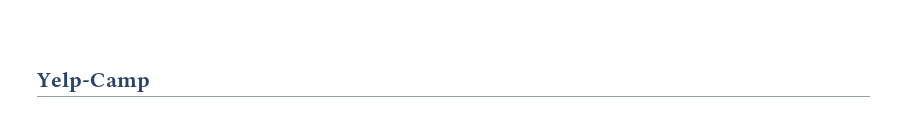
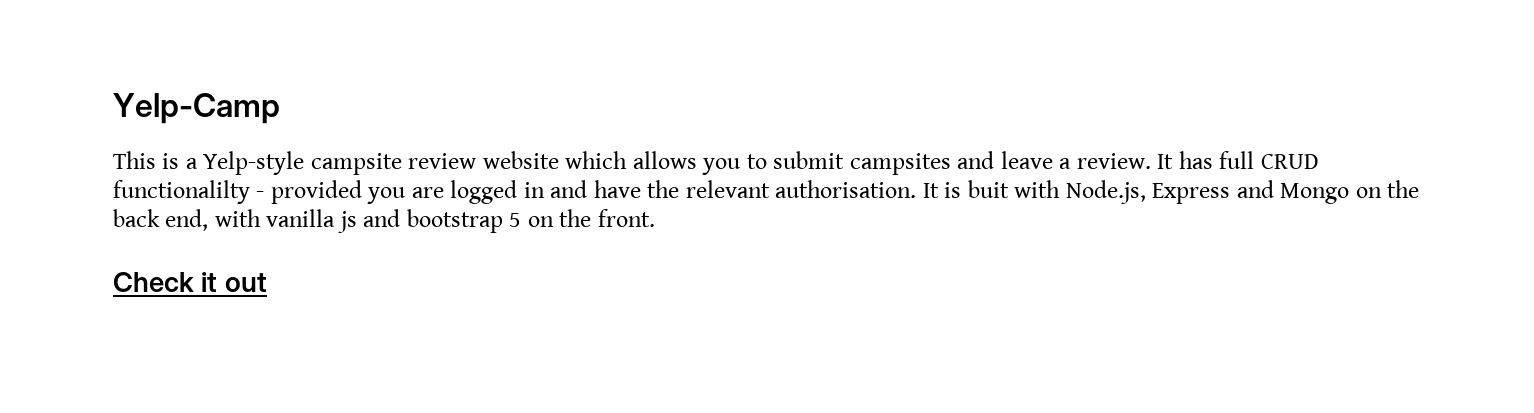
+ This is a Yelp-style campsite review website which allows you to submit campsites and leave a review. It has full CRUD functionalilty - provided you are logged in and have the relevant authorisation. It is buit with Node.js, Express and Mongo on the back end, with vanilla js and bootstrap 5 on the front.
+ Check it out

